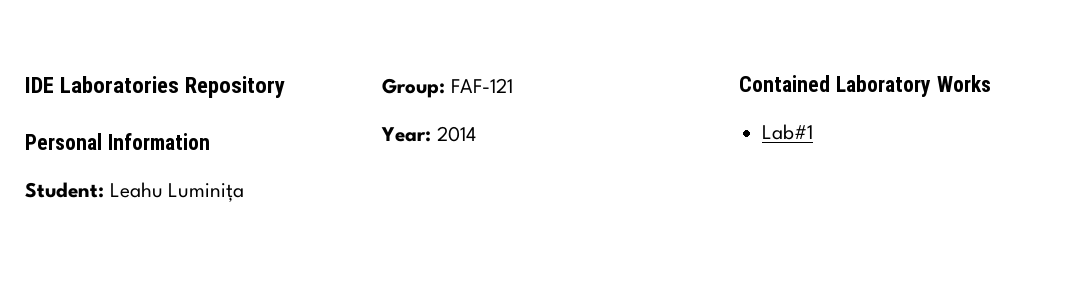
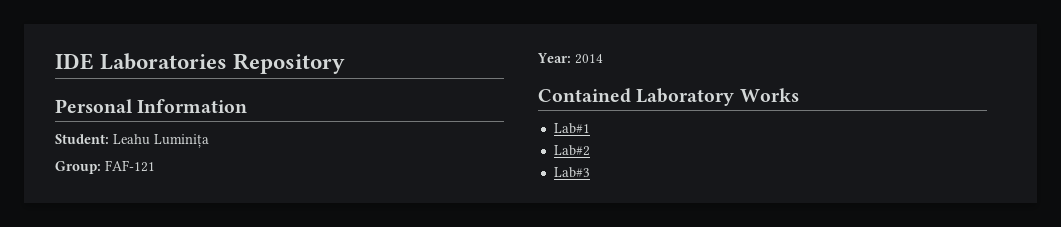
+ Lab#2
+ Lab#3

